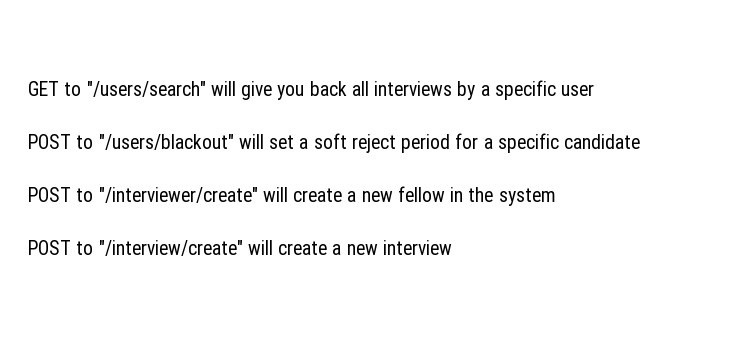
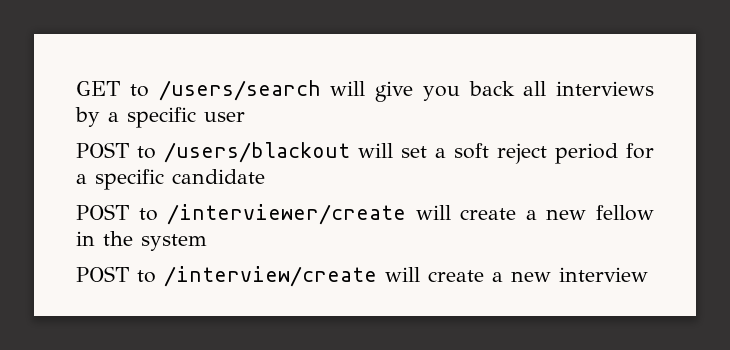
- GET to "/users/search" will give you back all interviews by a specific user
+ GET to /users/search will give you back all interviews by a specific user
- POST to "/users/blackout" will set a soft reject period for a specific candidate
+ POST to /users/blackout will set a soft reject period for a specific candidate
- POST to "/interviewer/create" will create a new fellow in the system
+ POST to /interviewer/create will create a new fellow in the system
- POST to "/interview/create" will create a new interview
+ POST to /interview/create will create a new interview

